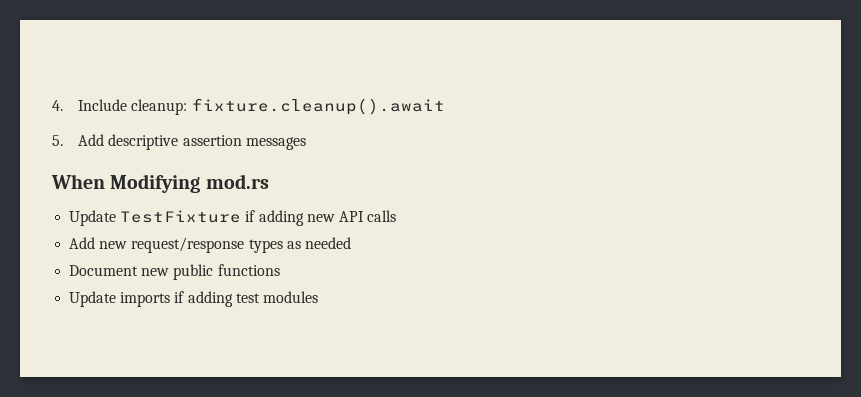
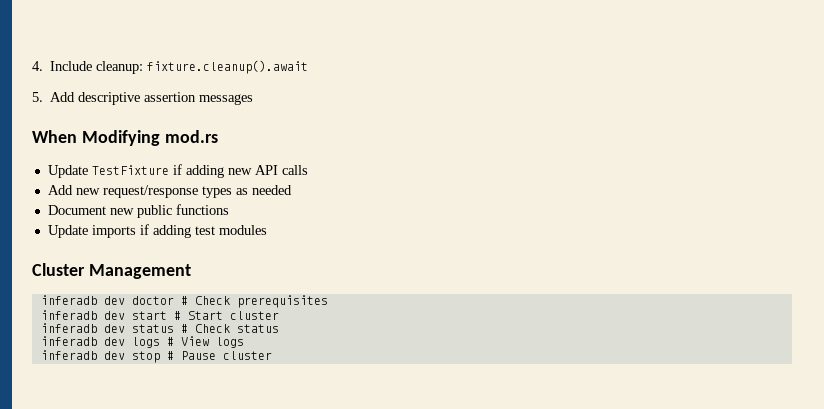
+ Cluster Management
+ inferadb dev doctor # Check prerequisites
+ inferadb dev start # Start cluster
+ inferadb dev status # Check status
+ inferadb dev logs # View logs
+ inferadb dev stop # Pause cluster

